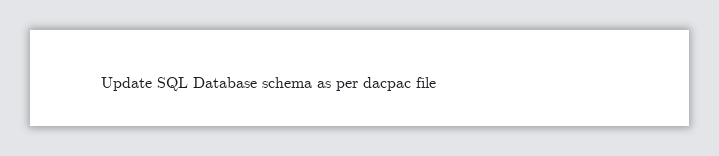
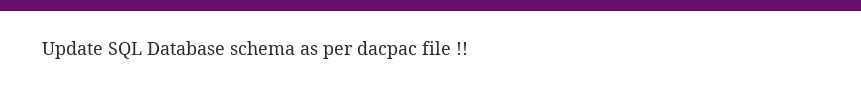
- Update SQL Database schema as per dacpac file
+ Update SQL Database schema as per dacpac file !!

